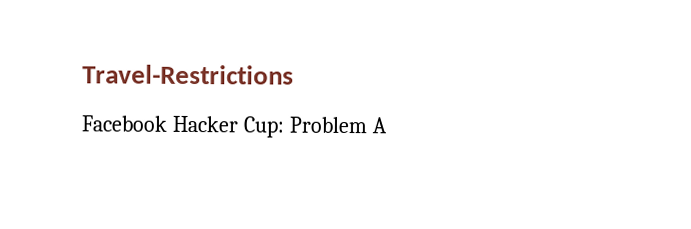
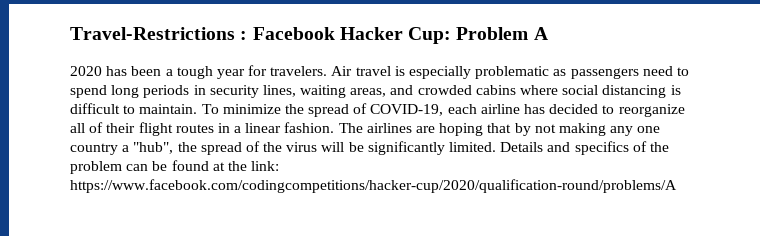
- Travel-Restrictions
- Facebook Hacker Cup: Problem A
+ Travel-Restrictions : Facebook Hacker Cup: Problem A
+ 2020 has been a tough year for travelers. Air travel is especially problematic as passengers need to spend long periods in security lines, waiting areas, and crowded cabins where social distancing is difficult to maintain. To minimize the spread of COVID-19, each airline has decided to reorganize all of their flight routes in a linear fashion. The airlines are hoping that by not making any one country a "hub", the spread of the virus will be significantly limited. Details and specifics of the problem can be found at the link: https://www.facebook.com/codingcompetitions/hacker-cup/2020/qualification-round/problems/A

